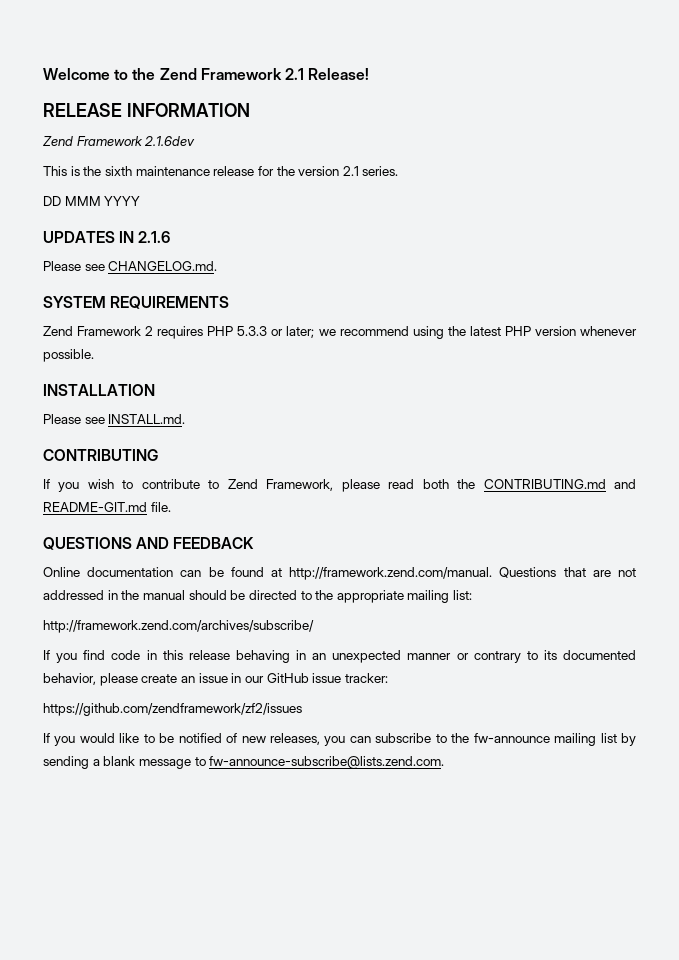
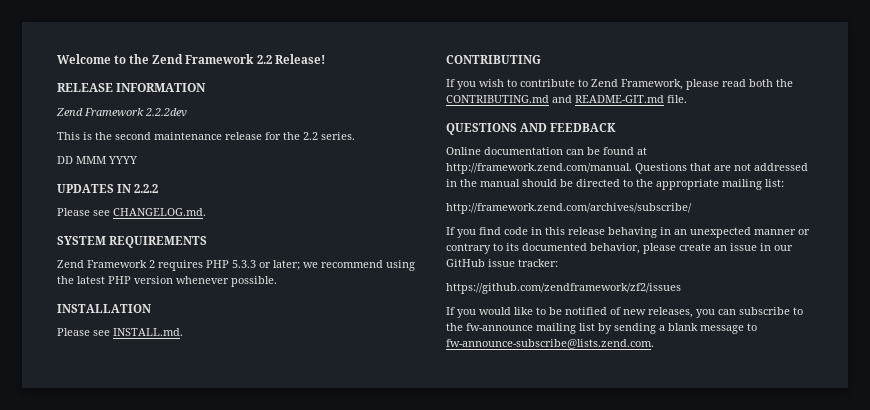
- Welcome to the Zend Framework 2.1 Release!
+ Welcome to the Zend Framework 2.2 Release!
- Zend Framework 2.1.6dev
+ Zend Framework 2.2.2dev
- This is the sixth maintenance release for the version 2.1 series.
+ This is the second maintenance release for the 2.2 series.
- UPDATES IN 2.1.6
+ UPDATES IN 2.2.2

